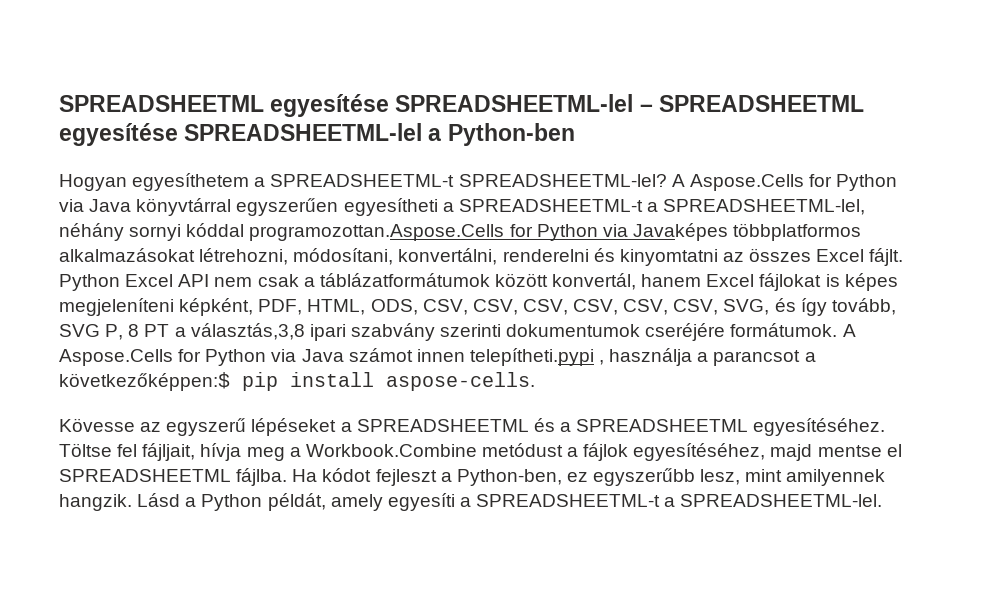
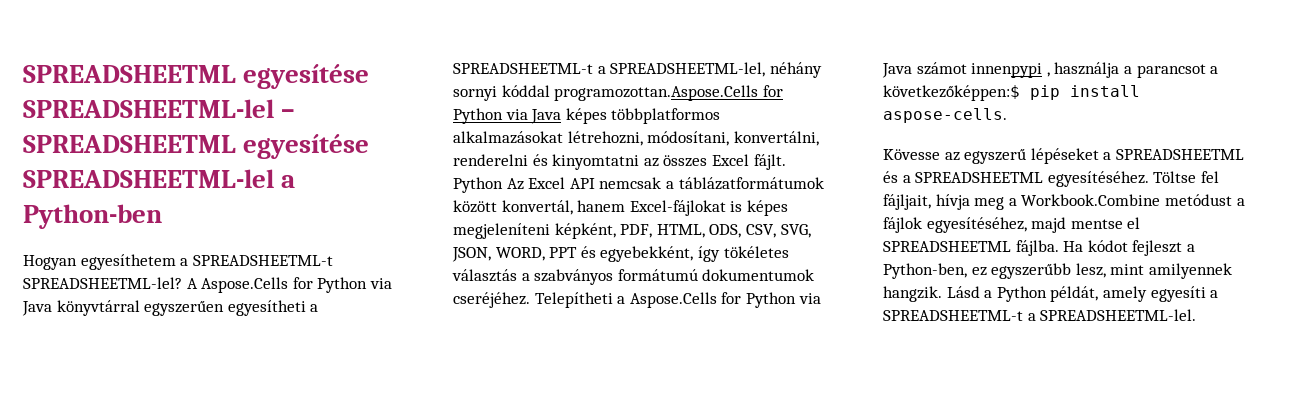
- A Aspose.Cells for Python via Java könyvtárral egyszerűen egyesítheti a SPREADSHEETML-t a SPREADSHEETML-lel, néhány sornyi kóddal programozottan.Aspose.Cells for Python via Javaképes többplatformos alkalmazásokat létrehozni, módosítani, konvertálni, renderelni és kinyomtatni az összes Excel fájlt.
+ A Aspose.Cells for Python via Java könyvtárral egyszerűen egyesítheti a SPREADSHEETML-t a SPREADSHEETML-lel, néhány sornyi kóddal programozottan.Aspose.Cells for Python via Java képes többplatformos alkalmazásokat létrehozni, módosítani, konvertálni, renderelni és kinyomtatni az összes Excel fájlt.
- Python Excel API nem csak a táblázatformátumok között konvertál, hanem Excel fájlokat is képes megjeleníteni képként, PDF, HTML, ODS, CSV, CSV, CSV, CSV, CSV, CSV, SVG, és így tovább, SVG P, 8 PT a választás,3,8 ipari szabvány szerinti dokumentumok cseréjére formátumok. A Aspose.Cells for Python via Java számot innen telepítheti.pypi , használja a parancsot a következőképpen:$ pip install aspose-cells.
+ Python Az Excel API nemcsak a táblázatformátumok között konvertál, hanem Excel-fájlokat is képes megjeleníteni képként, PDF, HTML, ODS, CSV, SVG, JSON, WORD, PPT és egyebekként, így tökéletes választás a szabványos formátumú dokumentumok cseréjéhez. Telepítheti a Aspose.Cells for Python via Java számot innenpypi , használja a parancsot a következőképpen:$ pip install aspose-cells.

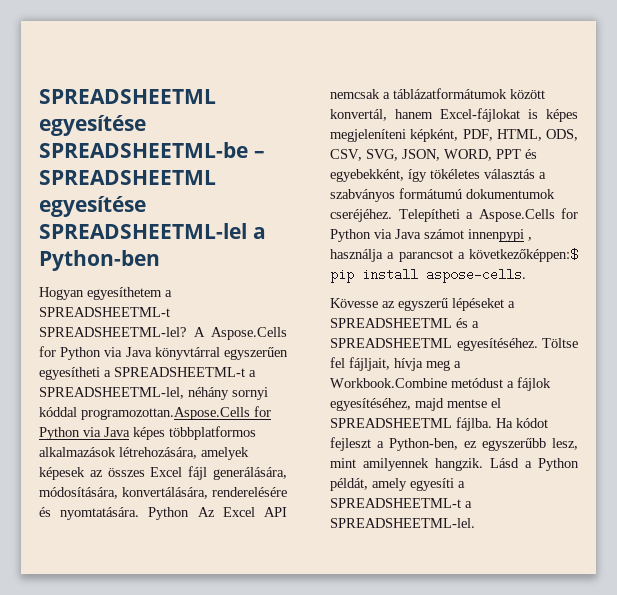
- SPREADSHEETML egyesítése SPREADSHEETML-lel – SPREADSHEETML egyesítése SPREADSHEETML-lel a Python-ben
+ SPREADSHEETML egyesítése SPREADSHEETML-be – SPREADSHEETML egyesítése SPREADSHEETML-lel a Python-ben
- A Aspose.Cells for Python via Java könyvtárral egyszerűen egyesítheti a SPREADSHEETML-t a SPREADSHEETML-lel, néhány sornyi kóddal programozottan.Aspose.Cells for Python via Java képes többplatformos alkalmazásokat létrehozni, módosítani, konvertálni, renderelni és kinyomtatni az összes Excel fájlt.
+ A Aspose.Cells for Python via Java könyvtárral egyszerűen egyesítheti a SPREADSHEETML-t a SPREADSHEETML-lel, néhány sornyi kóddal programozottan.Aspose.Cells for Python via Java képes többplatformos alkalmazások létrehozására, amelyek képesek az összes Excel fájl generálására, módosítására, konvertálására, renderelésére és nyomtatására.

